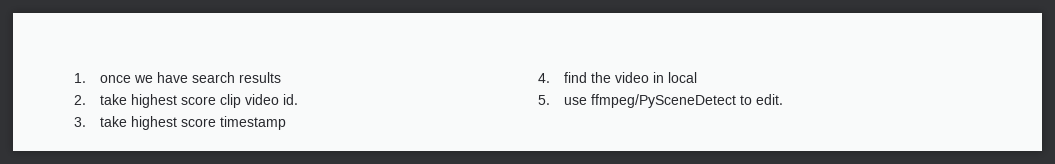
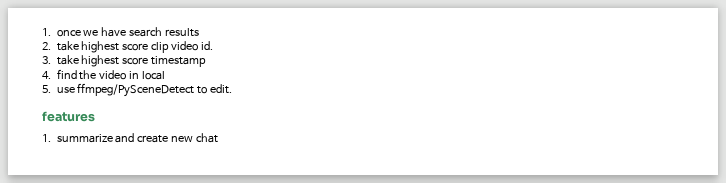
+ features
+ 1. summarize and create new chat

